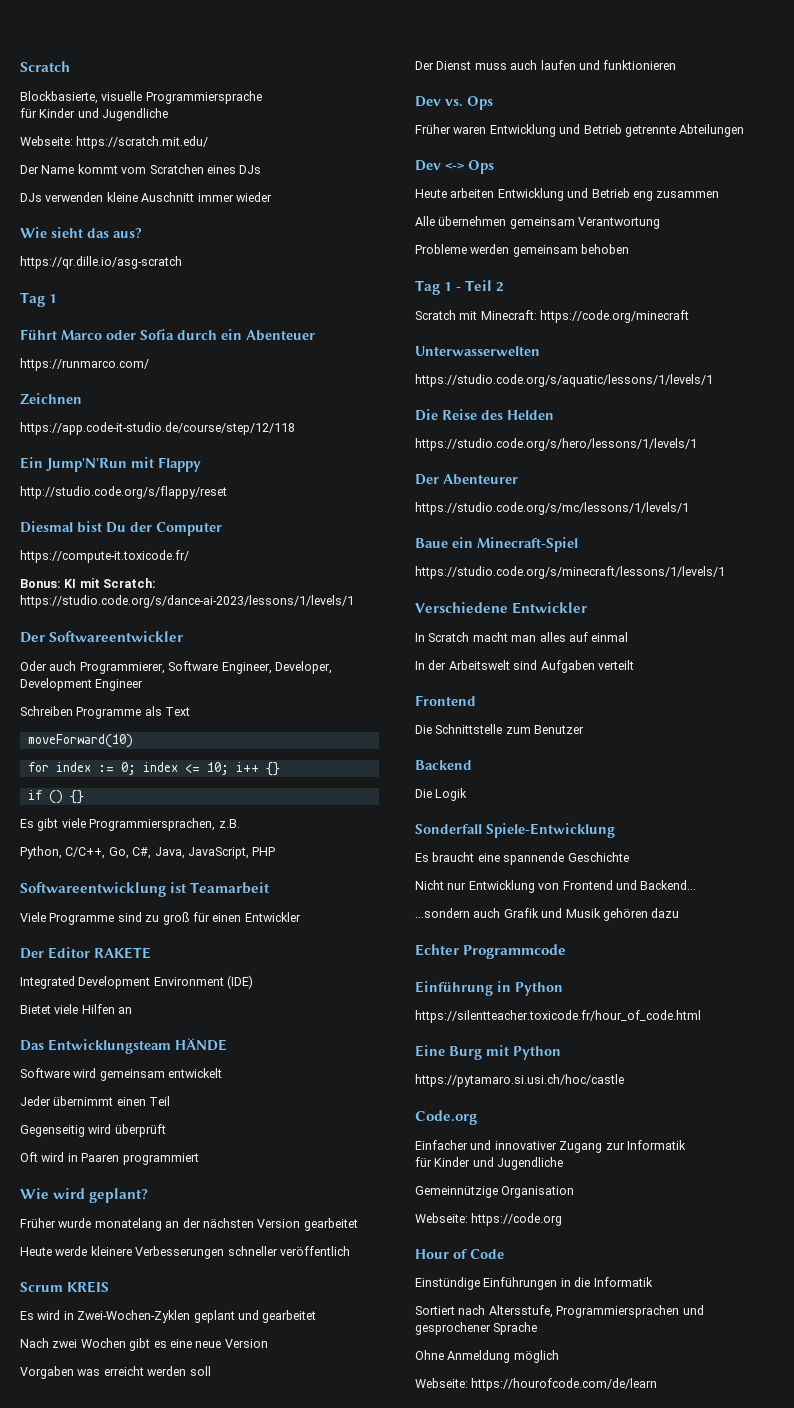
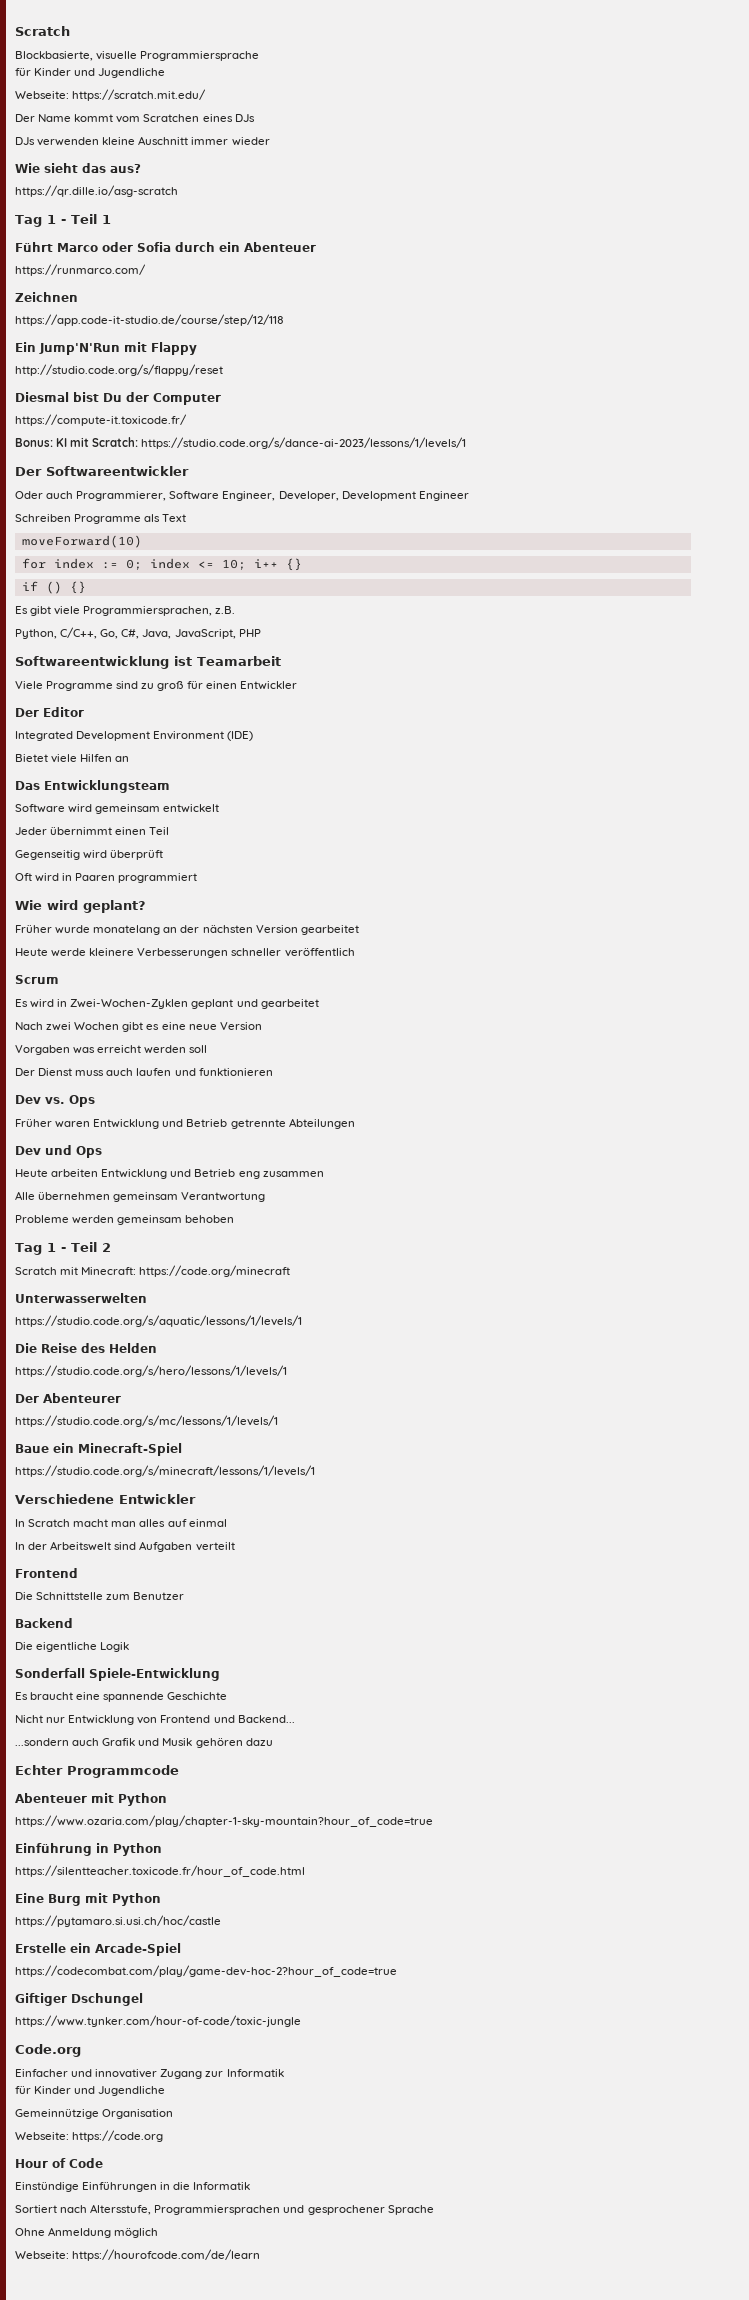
  https://qr.dille.io/asg-scratch
- Tag 1
+ Tag 1 - Teil 1
- Der Editor RAKETE
+ Der Editor
- Das Entwicklungsteam HÄNDE
+ Das Entwicklungsteam
- Scrum KREIS
+ Scrum
- Dev <-> Ops
+ Dev und Ops
- Die Logik
+ Die eigentliche Logik
+ Abenteuer mit Python
+ https://www.ozaria.com/play/chapter-1-sky-mountain?hour_of_code=true
+ Erstelle ein Arcade-Spiel
+ https://codecombat.com/play/game-dev-hoc-2?hour_of_code=true
+ Giftiger Dschungel
+ https://www.tynker.com/hour-of-code/toxic-jungle

